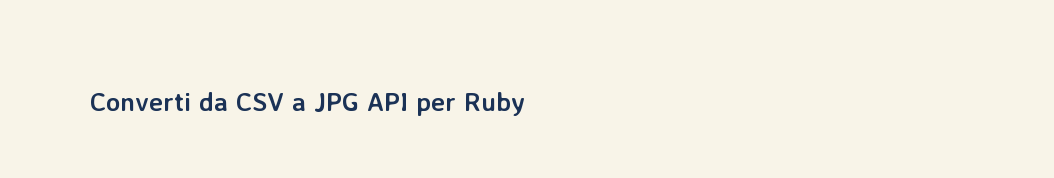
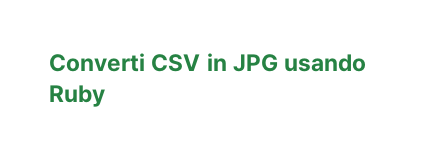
- Converti da CSV a JPG API per Ruby
+ Converti CSV in JPG usando Ruby

